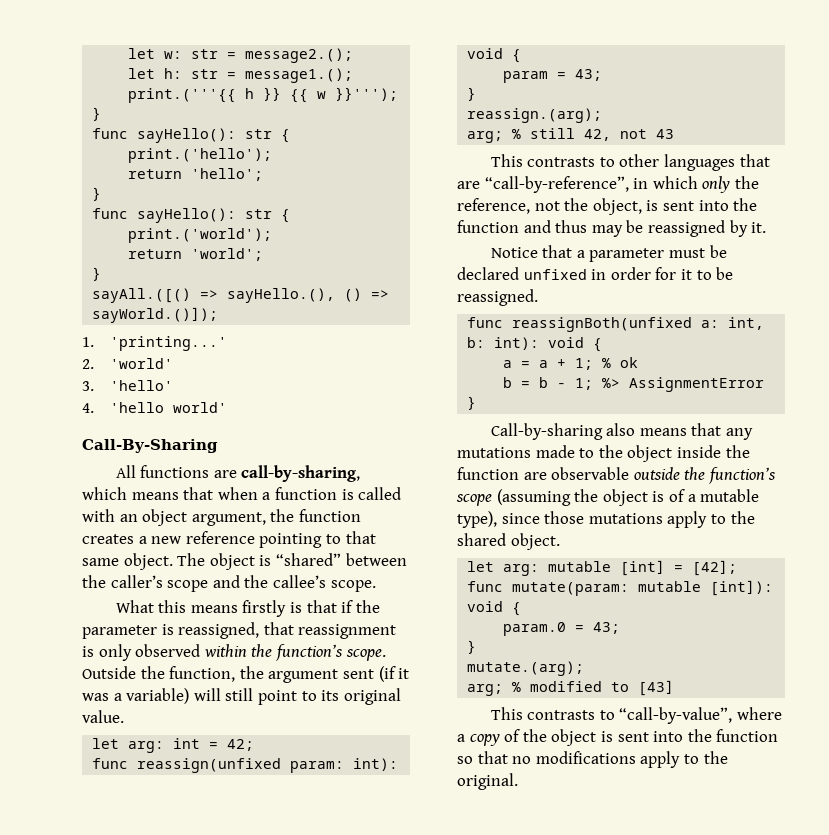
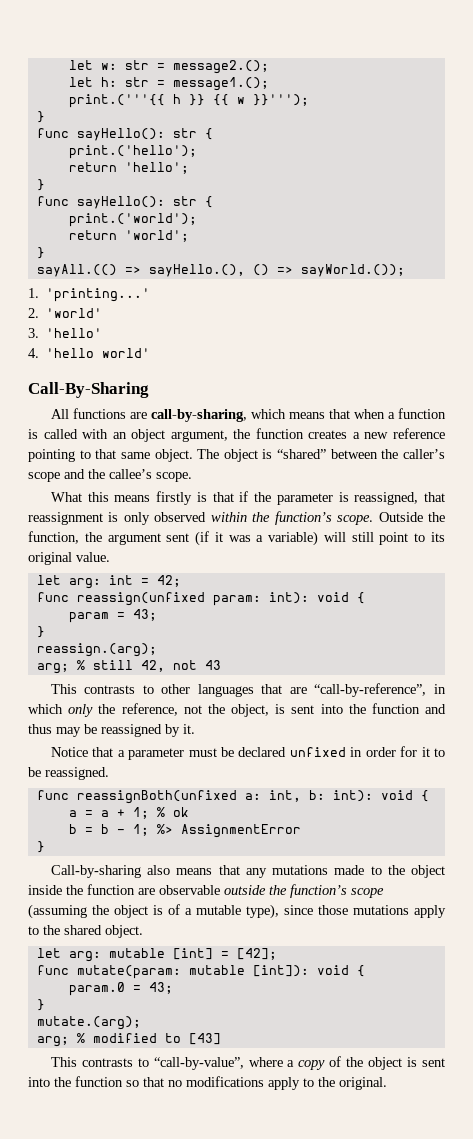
- sayAll.([() => sayHello.(), () => sayWorld.()]);
+ sayAll.(() => sayHello.(), () => sayWorld.());

